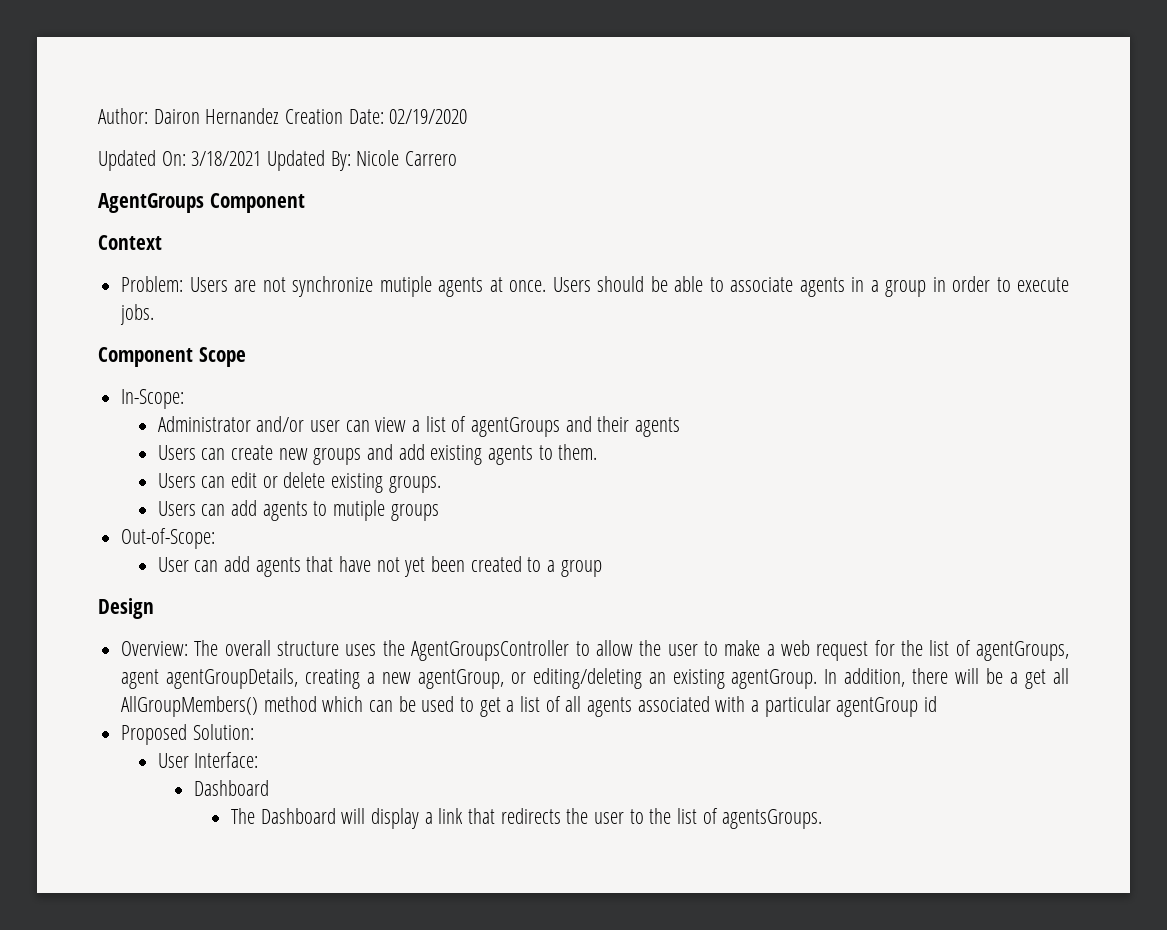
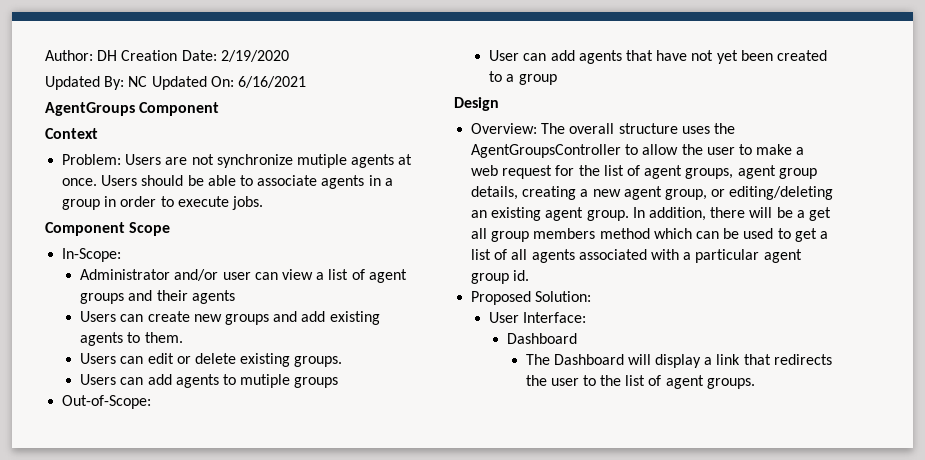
- Author: Dairon Hernandez Creation Date: 02/19/2020
- Updated On: 3/18/2021 Updated By: Nicole Carrero
+ Author: DH Creation Date: 2/19/2020
+ Updated By: NC Updated On: 6/16/2021
- Administrator and/or user can view a list of agentGroups and their agents
+ Administrator and/or user can view a list of agent groups and their agents
- Overview: The overall structure uses the AgentGroupsController to allow the user to make a web request for the list of agentGroups, agent agentGroupDetails, creating a new agentGroup, or editing/deleting an existing agentGroup.
+ Overview: The overall structure uses the AgentGroupsController to allow the user to make a web request for the list of agent groups, agent group details, creating a new agent group, or editing/deleting an existing agent group.
- In addition, there will be a get all AllGroupMembers() method which can be used to get a list of all agents associated with a particular agentGroup id
+ In addition, there will be a get all group members method which can be used to get a list of all agents associated with a particular agent group id.
- The Dashboard will display a link that redirects the user to the list of agentsGroups.
+ The Dashboard will display a link that redirects the user to the list of agent groups.

